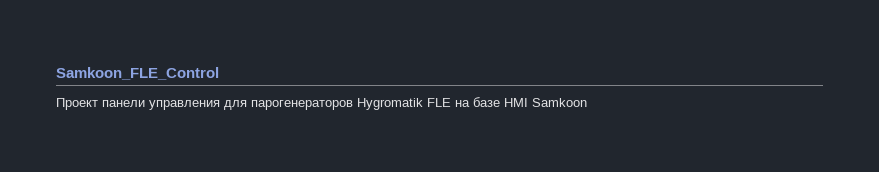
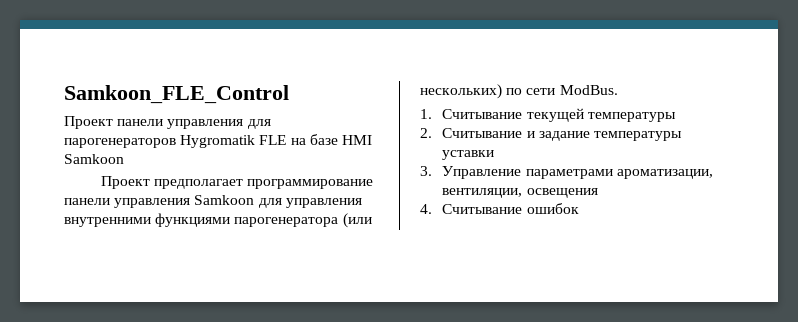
+ Проект предполагает программирование панели управления Samkoon для управления внутренними функциями парогенератора (или нескольких) по сети ModBus.
+ 1. Считывание текущей температуры
+ 2. Считывание и задание температуры уставки
+ 3. Управление параметрами ароматизации, вентиляции, освещения
+ 4. Считывание ошибок

